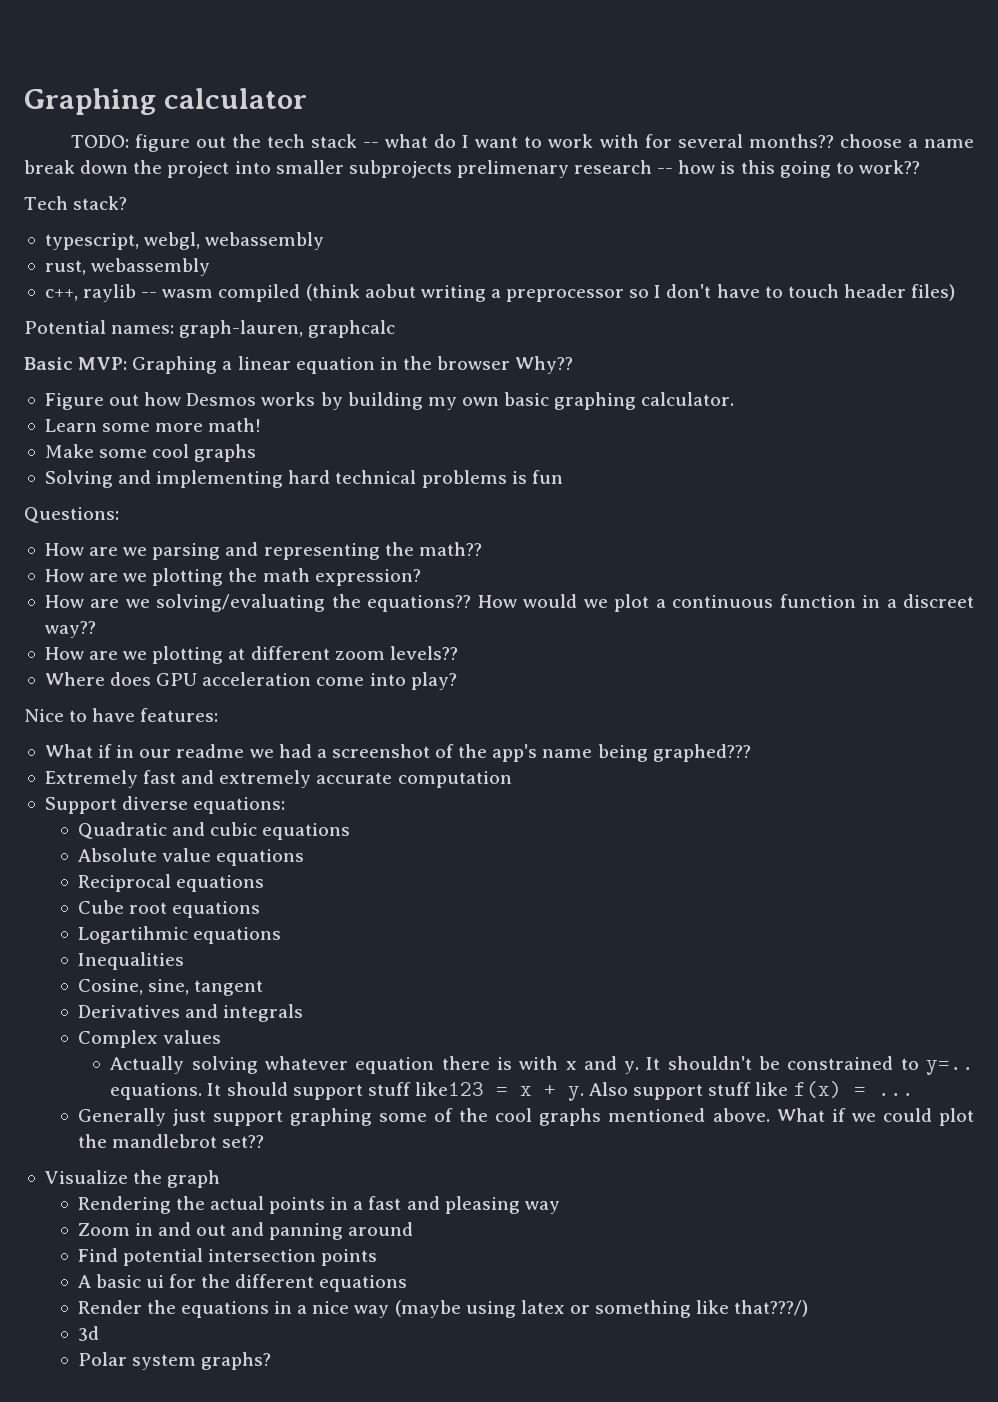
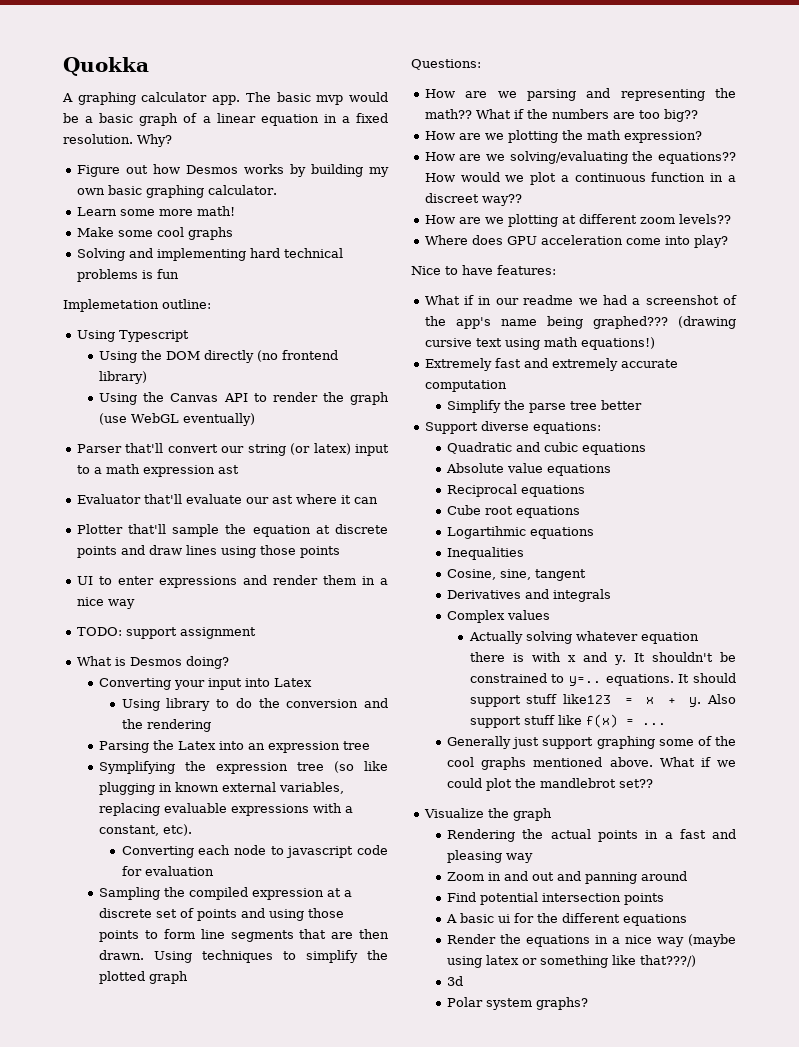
- Graphing calculator
- TODO: figure out the tech stack -- what do I want to work with for several months?? choose a name break down the project into smaller subprojects prelimenary research -- how is this going to work??
- Tech stack?
- typescript, webgl, webassembly
- rust, webassembly
- c++, raylib -- wasm compiled (think aobut writing a preprocessor so I don't have to touch header files)
- Potential names: graph-lauren, graphcalc
- Basic MVP: Graphing a linear equation in the browser Why??
+ Quokka
+ A graphing calculator app. The basic mvp would be a basic graph of a linear equation in a fixed resolution. Why?
+ Implemetation outline:
+ Using Typescript
+ Using the DOM directly (no frontend library)
+ Using the Canvas API to render the graph (use WebGL eventually)
+ Parser that'll convert our string (or latex) input to a math expression ast
+ Evaluator that'll evaluate our ast where it can
+ Plotter that'll sample the equation at discrete points and draw lines using those points
+ UI to enter expressions and render them in a nice way
+ TODO: support assignment
+ What is Desmos doing?
+ Converting your input into Latex
+ Using library to do the conversion and the rendering
+ Parsing the Latex into an expression tree
+ Symplifying the expression tree (so like plugging in known external variables, replacing evaluable expressions with a constant, etc).
+ Converting each node to javascript code for evaluation
+ Sampling the compiled expression at a discrete set of points and using those points to form line segments that are then drawn. Using techniques to simplify the plotted graph
+ What if the numbers are too big??
+ (drawing cursive text using math equations!)
+ Simplify the parse tree better

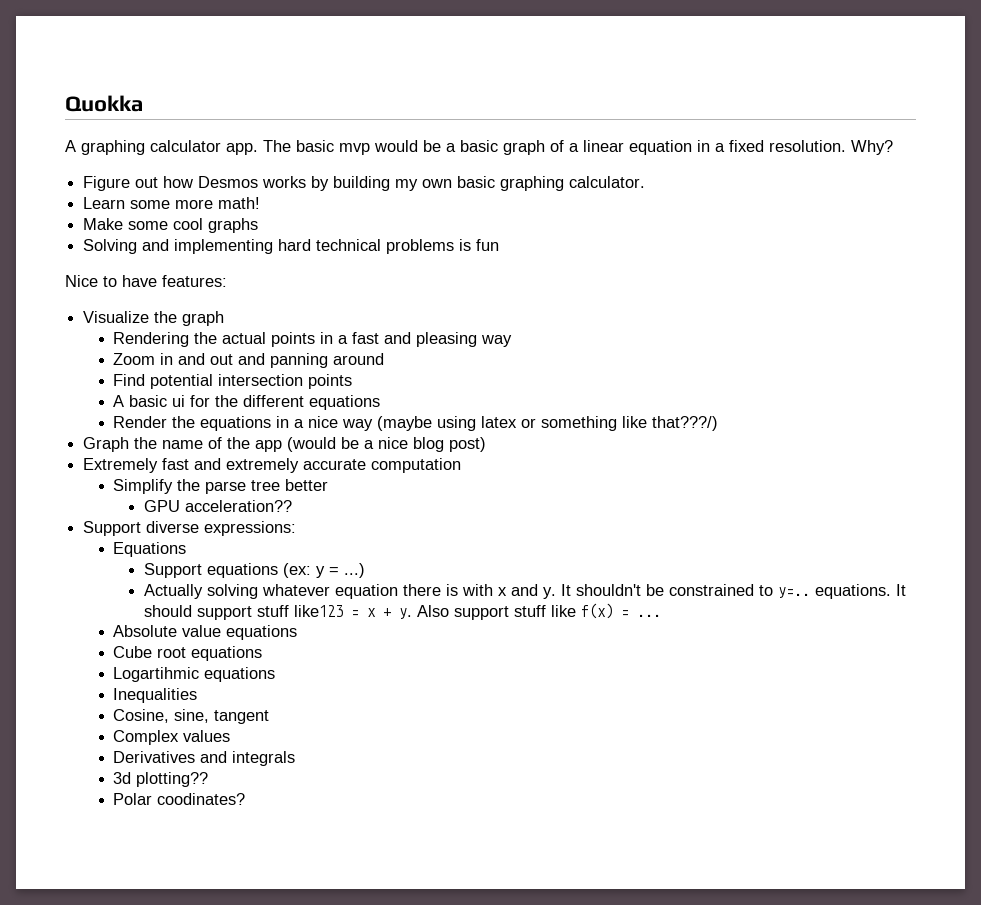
- Implemetation outline:
- Using Typescript
- Using the DOM directly (no frontend library)
- Using the Canvas API to render the graph (use WebGL eventually)
- Parser that'll convert our string (or latex) input to a math expression ast
- Evaluator that'll evaluate our ast where it can
- Plotter that'll sample the equation at discrete points and draw lines using those points
- UI to enter expressions and render them in a nice way
- TODO: support assignment
- What is Desmos doing?
- Converting your input into Latex
- Using library to do the conversion and the rendering
- Parsing the Latex into an expression tree
- Symplifying the expression tree (so like plugging in known external variables, replacing evaluable expressions with a constant, etc).
- Converting each node to javascript code for evaluation
- Sampling the compiled expression at a discrete set of points and using those points to form line segments that are then drawn. Using techniques to simplify the plotted graph
- Questions:
- How are we parsing and representing the math?? What if the numbers are too big??
- How are we plotting the math expression?
- How are we solving/evaluating the equations?? How would we plot a continuous function in a discreet way??
- How are we plotting at different zoom levels??
- Where does GPU acceleration come into play?
  Nice to have features:
- What if in our readme we had a screenshot of the app's name being graphed??? (drawing cursive text using math equations!)
- Extremely fast and extremely accurate computation
- Simplify the parse tree better
- Support diverse equations:
- Quadratic and cubic equations
- Absolute value equations
- Reciprocal equations
- Cube root equations
- Logartihmic equations
- Inequalities
- Cosine, sine, tangent
- Derivatives and integrals
- Complex values
- Actually solving whatever equation there is with x and y. It shouldn't be constrained to y=.. equations. It should support stuff like123 = x + y. Also support stuff like f(x) = ...
- Generally just support graphing some of the cool graphs mentioned above. What if we could plot the mandlebrot set??
+ Graph the name of the app (would be a nice blog post)
+ Extremely fast and extremely accurate computation
+ Simplify the parse tree better
+ GPU acceleration??
+ Support diverse expressions:
+ Equations
+ Support equations (ex: y = ...)
+ Actually solving whatever equation there is with x and y. It shouldn't be constrained to y=.. equations. It should support stuff like123 = x + y. Also support stuff like f(x) = ...
+ Absolute value equations
+ Cube root equations
+ Logartihmic equations
+ Inequalities
+ Cosine, sine, tangent
+ Complex values
+ Derivatives and integrals
- 3d
+ 3d plotting??
- Polar system graphs?
+ Polar coodinates?

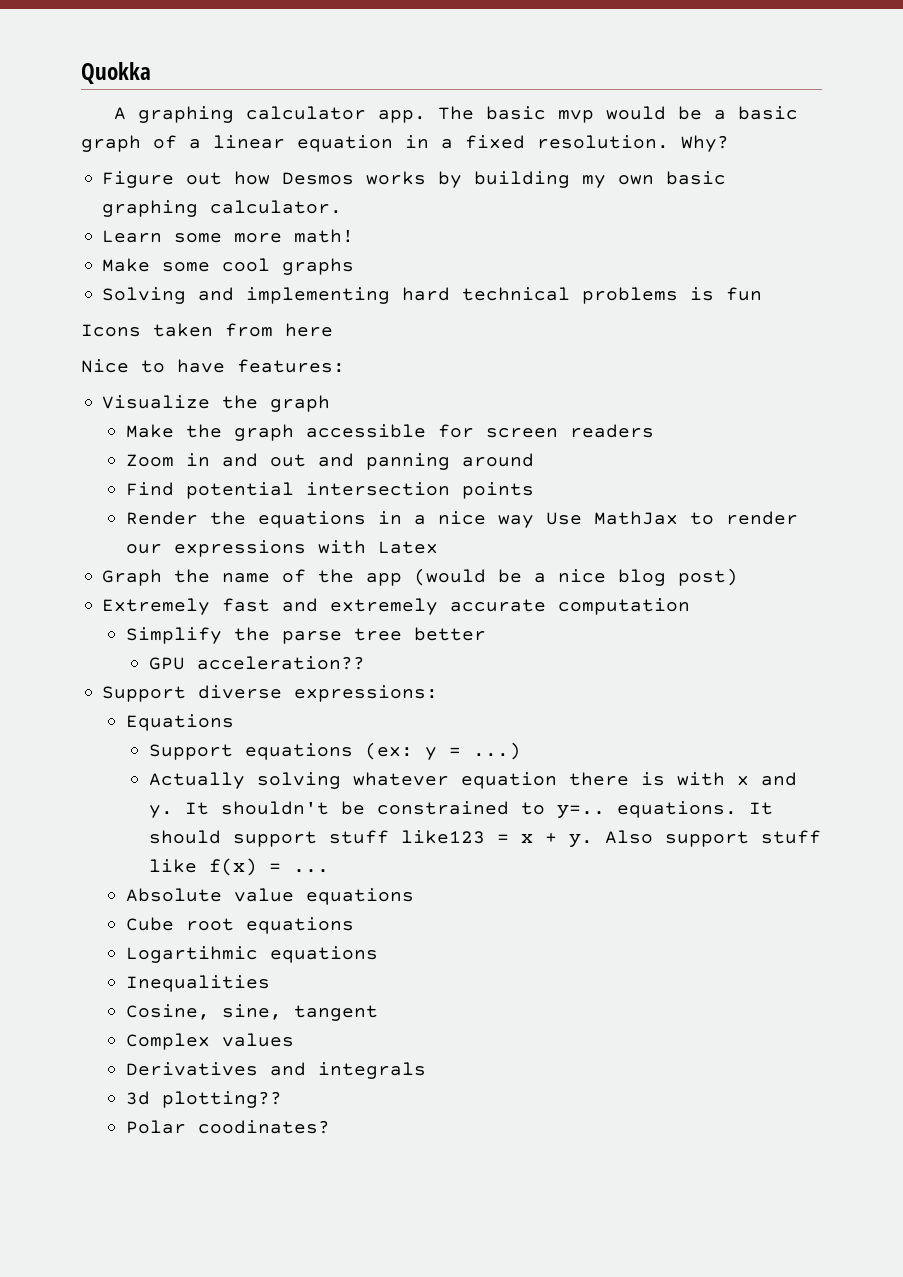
+ Icons taken from here
- Rendering the actual points in a fast and pleasing way
+ Make the graph accessible for screen readers
- A basic ui for the different equations
- Render the equations in a nice way (maybe using latex or something like that???/)
+ Render the equations in a nice way Use MathJax to render our expressions with Latex

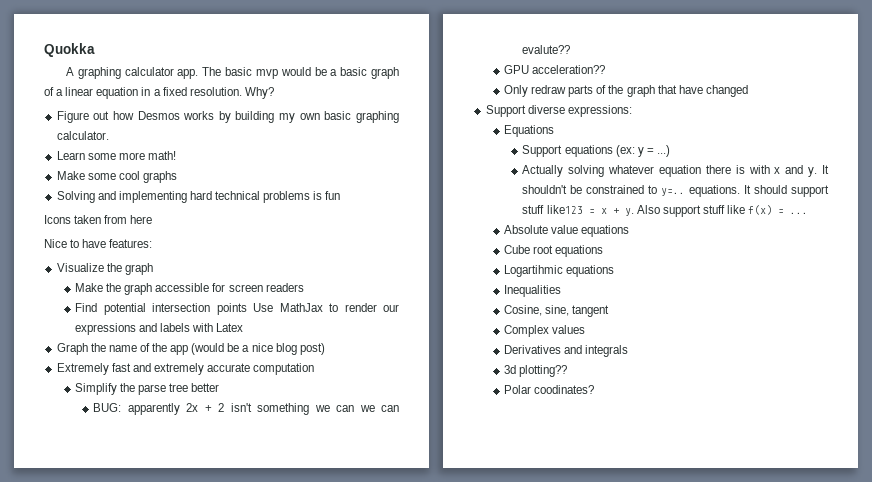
- Zoom in and out and panning around
- Find potential intersection points
- Render the equations in a nice way Use MathJax to render our expressions with Latex
+ Find potential intersection points Use MathJax to render our expressions and labels with Latex
+ BUG: apparently 2x + 2 isn't something we can we can evalute??
  GPU acceleration??
+ Only redraw parts of the graph that have changed

